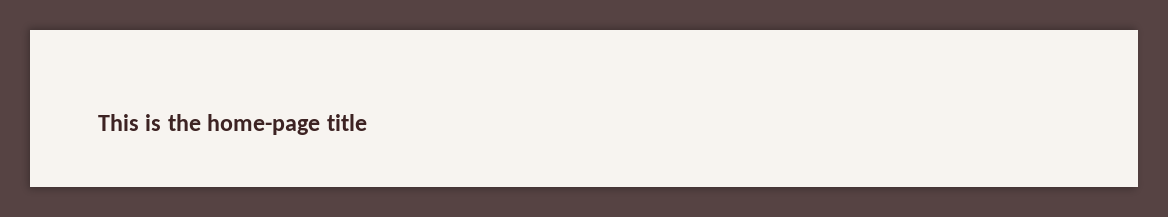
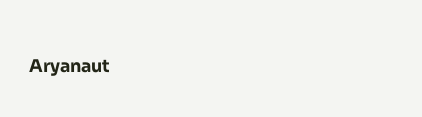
- This is the home-page title
+ Aryanaut

